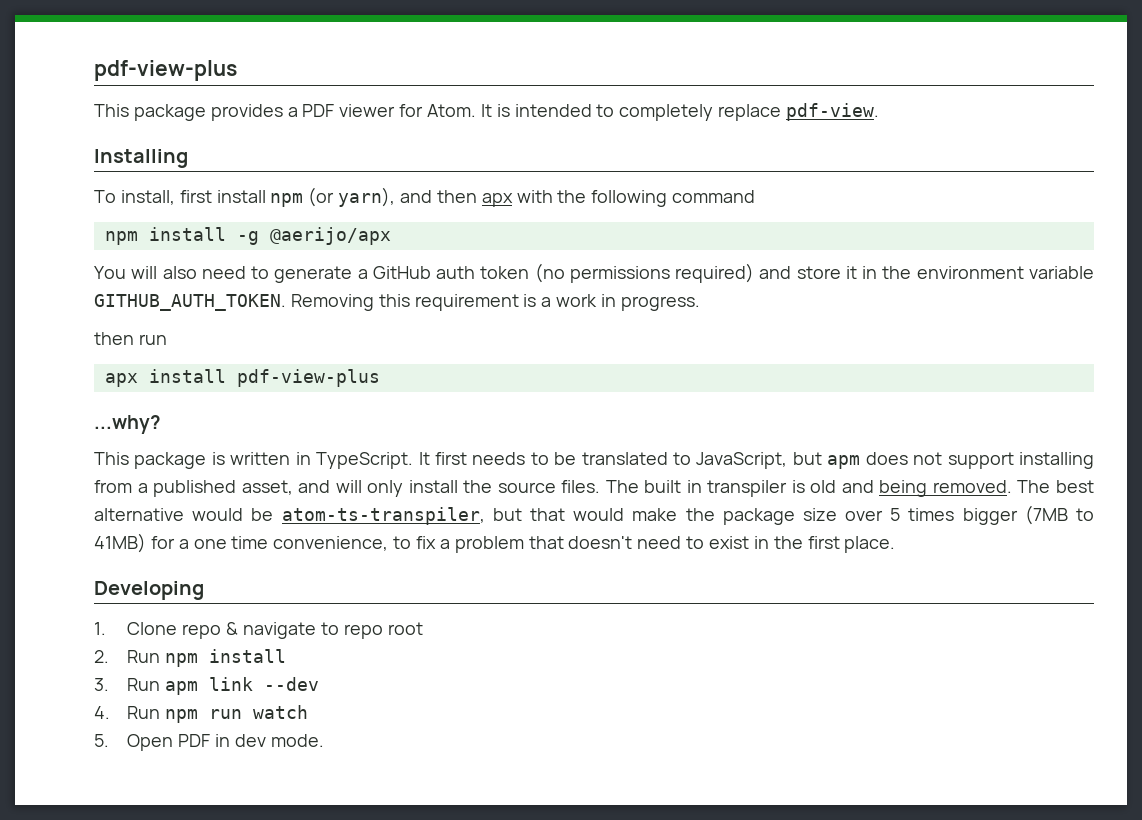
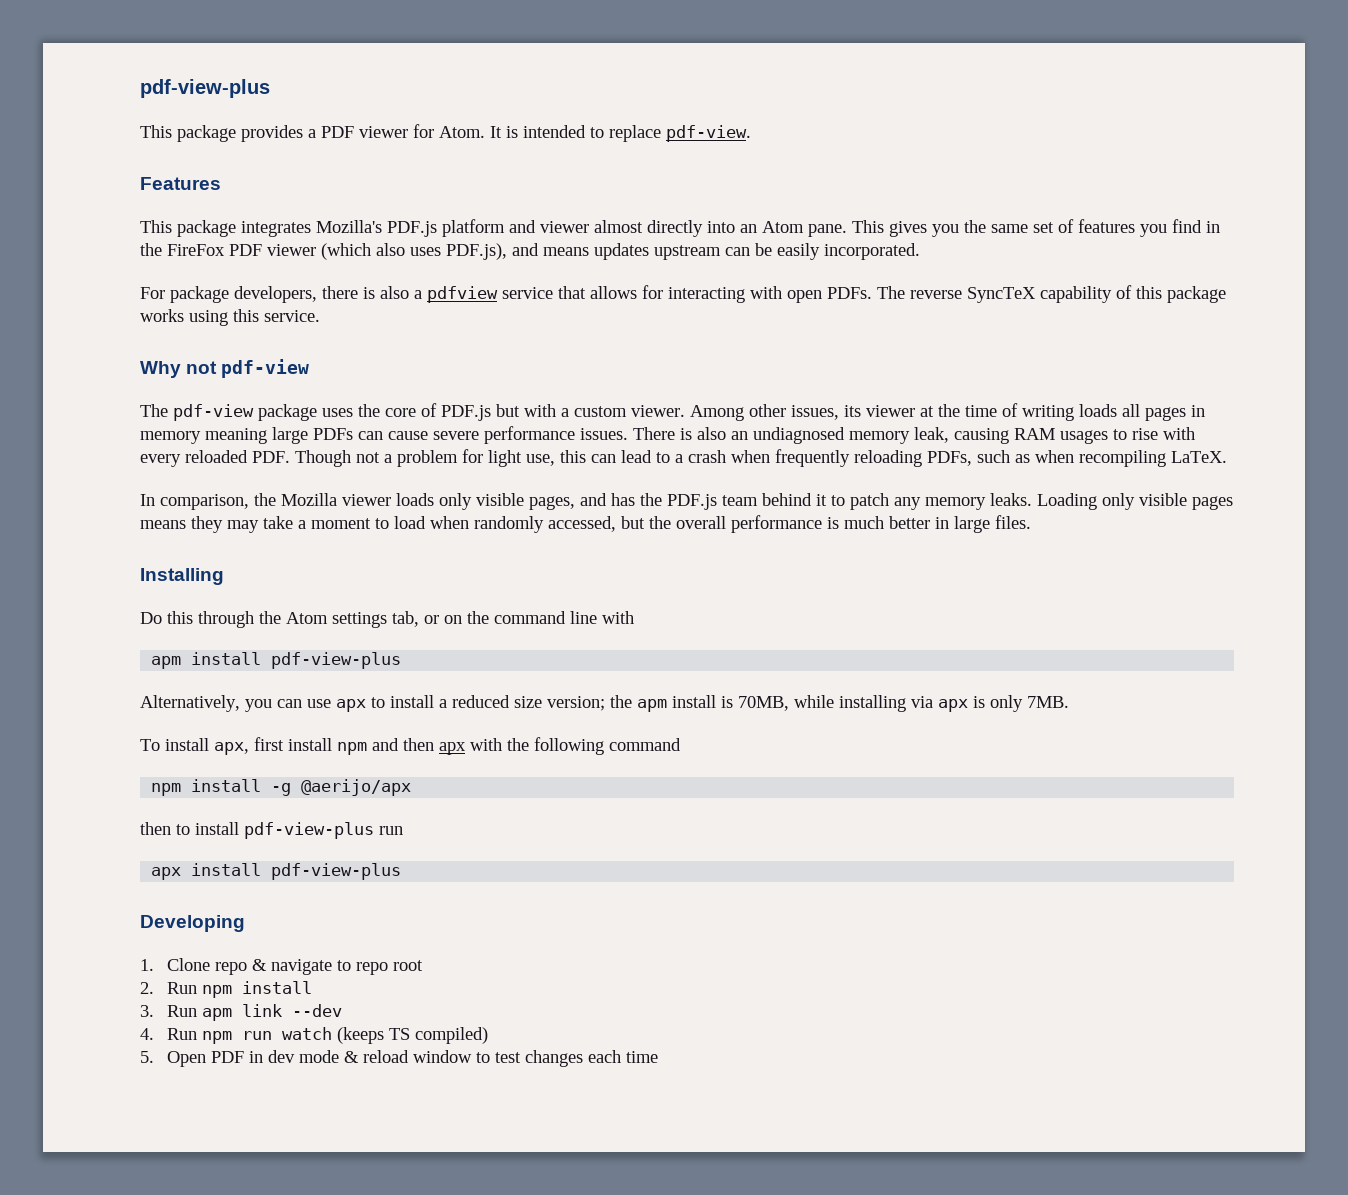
- It is intended to completely replace pdf-view.
+ It is intended to replace pdf-view.
+ Features
+ This package integrates Mozilla's PDF.js platform and viewer almost directly into an Atom pane. This gives you the same set of features you find in the FireFox PDF viewer (which also uses PDF.js), and means updates upstream can be easily incorporated.
+ For package developers, there is also a pdfview service that allows for interacting with open PDFs. The reverse SyncTeX capability of this package works using this service.
+ Why not pdf-view
+ The pdf-view package uses the core of PDF.js but with a custom viewer. Among other issues, its viewer at the time of writing loads all pages in memory meaning large PDFs can cause severe performance issues. There is also an undiagnosed memory leak, causing RAM usages to rise with every reloaded PDF. Though not a problem for light use, this can lead to a crash when frequently reloading PDFs, such as when recompiling LaTeX.
+ In comparison, the Mozilla viewer loads only visible pages, and has the PDF.js team behind it to patch any memory leaks. Loading only visible pages means they may take a moment to load when randomly accessed, but the overall performance is much better in large files.
  Installing
+ Do this through the Atom settings tab, or on the command line with
+ apm install pdf-view-plus
+ Alternatively, you can use apx to install a reduced size version; the apm install is 70MB, while installing via apx is only 7MB.
- To install, first install npm (or yarn), and then apx with the following command
+ To install apx, first install npm and then apx with the following command
- You will also need to generate a GitHub auth token (no permissions required) and store it in the environment variable GITHUB_AUTH_TOKEN. Removing this requirement is a work in progress.
- then run
+ then to install pdf-view-plus run
  apx install pdf-view-plus
- ...why?
- This package is written in TypeScript. It first needs to be translated to JavaScript, but apm does not support installing from a published asset, and will only install the source files. The built in transpiler is old and being removed. The best alternative would be atom-ts-transpiler, but that would make the package size over 5 times bigger (7MB to 41MB) for a one time convenience, to fix a problem that doesn't need to exist in the first place.
- 4. Run npm run watch
+ 4. Run npm run watch (keeps TS compiled)
- 5. Open PDF in dev mode.
+ 5. Open PDF in dev mode & reload window to test changes each time

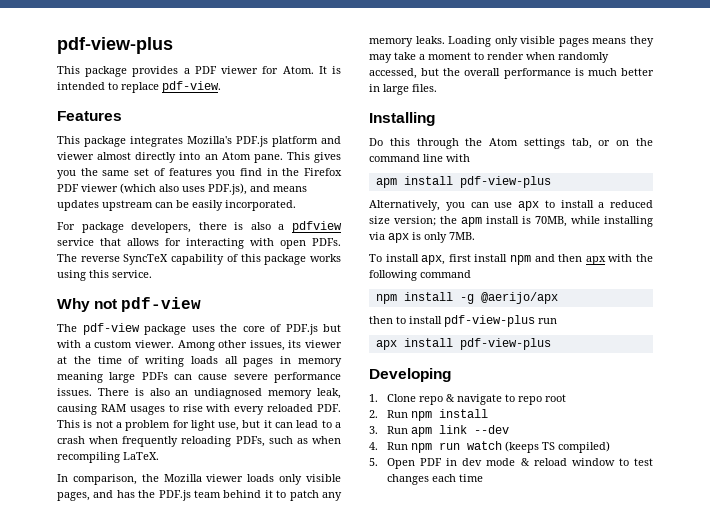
- This gives you the same set of features you find in the FireFox PDF viewer (which also uses PDF.js), and means updates upstream can be easily incorporated.
+ This gives you the same set of features you find in the Firefox PDF viewer (which also uses PDF.js), and means updates upstream can be easily incorporated.
- There is also an undiagnosed memory leak, causing RAM usages to rise with every reloaded PDF. Though not a problem for light use, this can lead to a crash when frequently reloading PDFs, such as when recompiling LaTeX.
+ There is also an undiagnosed memory leak, causing RAM usages to rise with every reloaded PDF. This is not a problem for light use, but it can lead to a crash when frequently reloading PDFs, such as when recompiling LaTeX.
- Loading only visible pages means they may take a moment to load when randomly accessed, but the overall performance is much better in large files.
+ Loading only visible pages means they may take a moment to render when randomly accessed, but the overall performance is much better in large files.

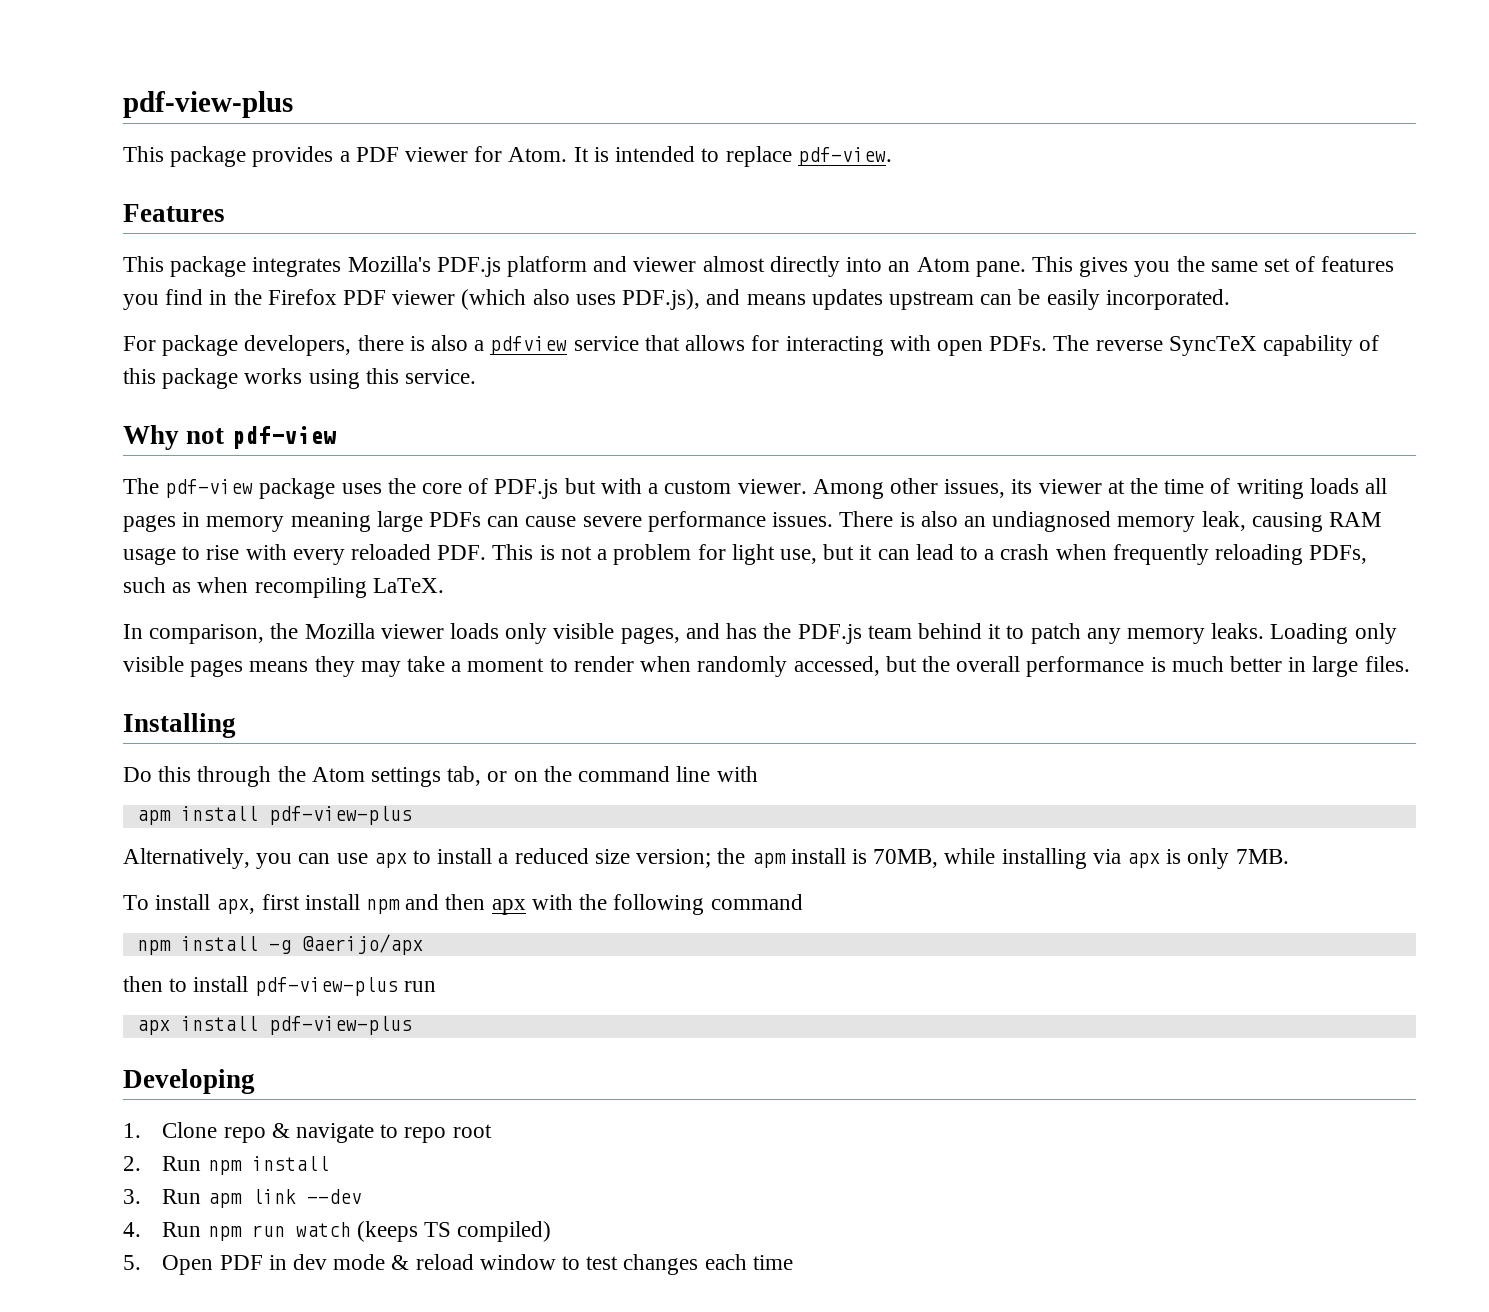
- There is also an undiagnosed memory leak, causing RAM usages to rise with every reloaded PDF. This is not a problem for light use, but it can lead to a crash when frequently reloading PDFs, such as when recompiling LaTeX.
+ There is also an undiagnosed memory leak, causing RAM usage to rise with every reloaded PDF. This is not a problem for light use, but it can lead to a crash when frequently reloading PDFs, such as when recompiling LaTeX.

